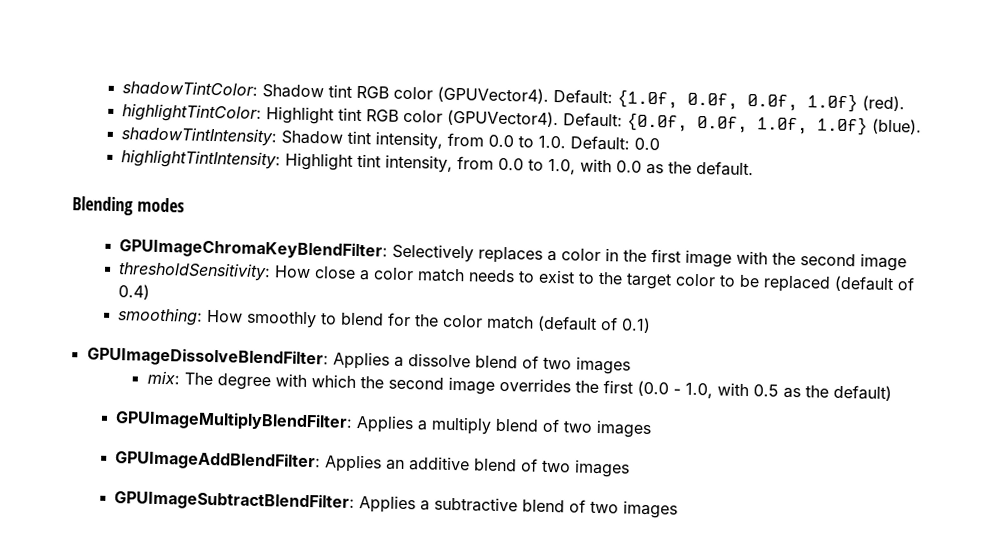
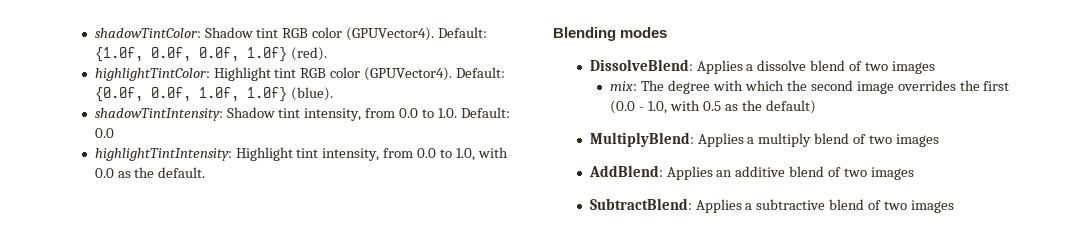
- GPUImageChromaKeyBlendFilter: Selectively replaces a color in the first image with the second image
- thresholdSensitivity: How close a color match needs to exist to the target color to be replaced (default of 0.4)
- smoothing: How smoothly to blend for the color match (default of 0.1)
- GPUImageDissolveBlendFilter: Applies a dissolve blend of two images
+ DissolveBlend: Applies a dissolve blend of two images
- GPUImageMultiplyBlendFilter: Applies a multiply blend of two images
+ MultiplyBlend: Applies a multiply blend of two images
- GPUImageAddBlendFilter: Applies an additive blend of two images
+ AddBlend: Applies an additive blend of two images
- GPUImageSubtractBlendFilter: Applies a subtractive blend of two images
+ SubtractBlend: Applies a subtractive blend of two images

